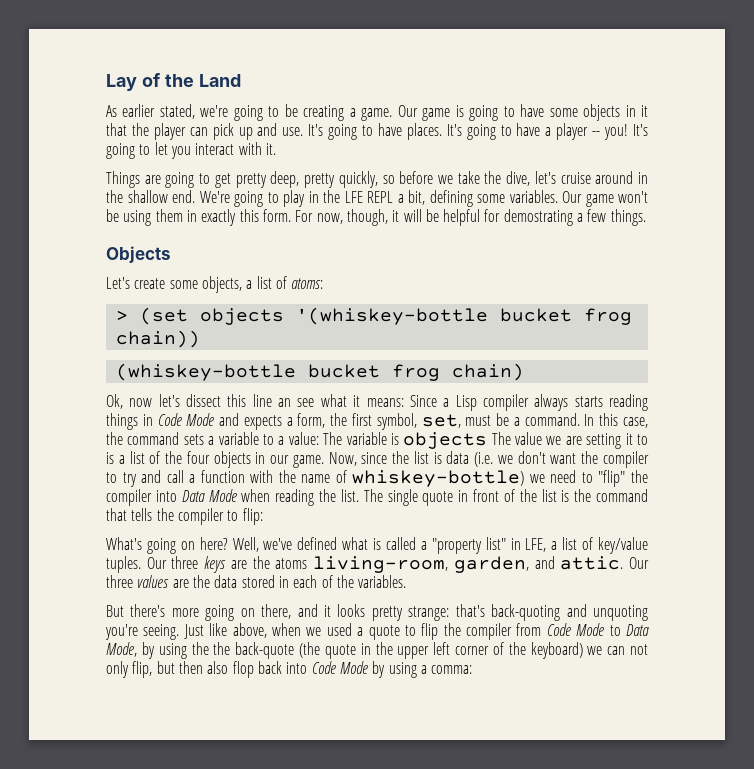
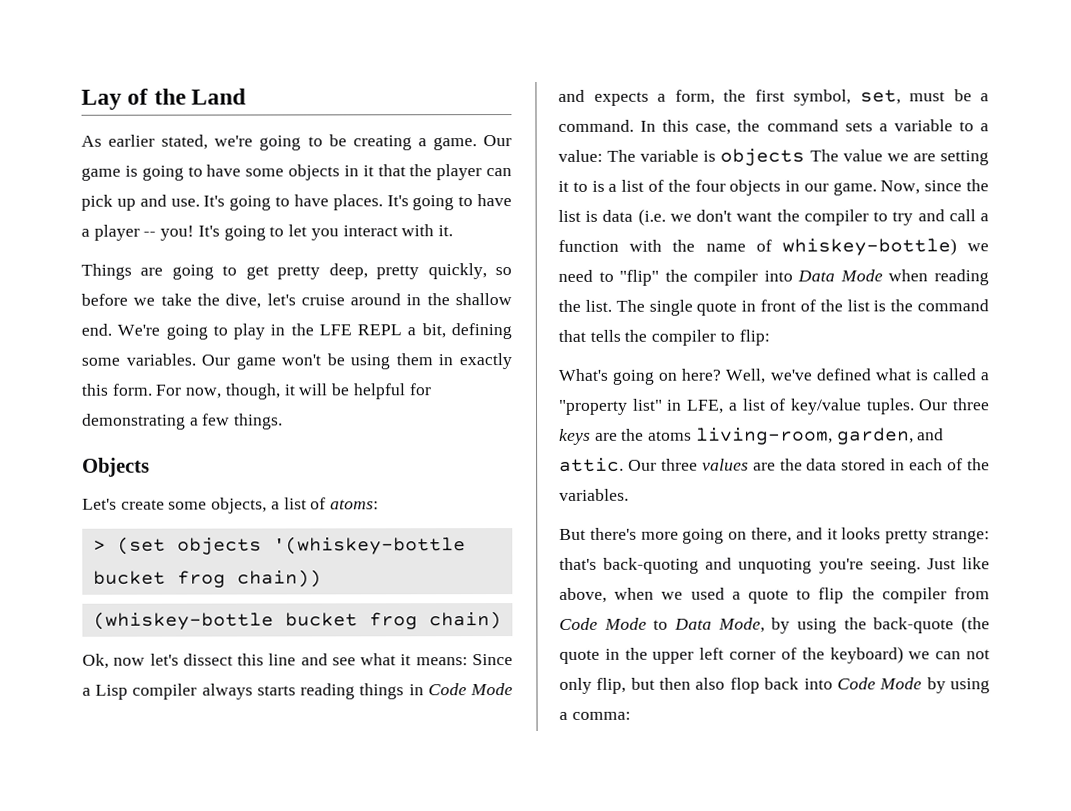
- For now, though, it will be helpful for demostrating a few things.
+ For now, though, it will be helpful for demonstrating a few things.
- Ok, now let's dissect this line an see what it means: Since a Lisp compiler always starts reading things in Code Mode and expects a form, the first symbol, set, must be a command.
+ Ok, now let's dissect this line and see what it means: Since a Lisp compiler always starts reading things in Code Mode and expects a form, the first symbol, set, must be a command.
- Just like above, when we used a quote to flip the compiler from Code Mode to Data Mode, by using the the back-quote (the quote in the upper left corner of the keyboard) we can not only flip, but then also flop back into Code Mode by using a comma:
+ Just like above, when we used a quote to flip the compiler from Code Mode to Data Mode, by using the back-quote (the quote in the upper left corner of the keyboard) we can not only flip, but then also flop back into Code Mode by using a comma:

